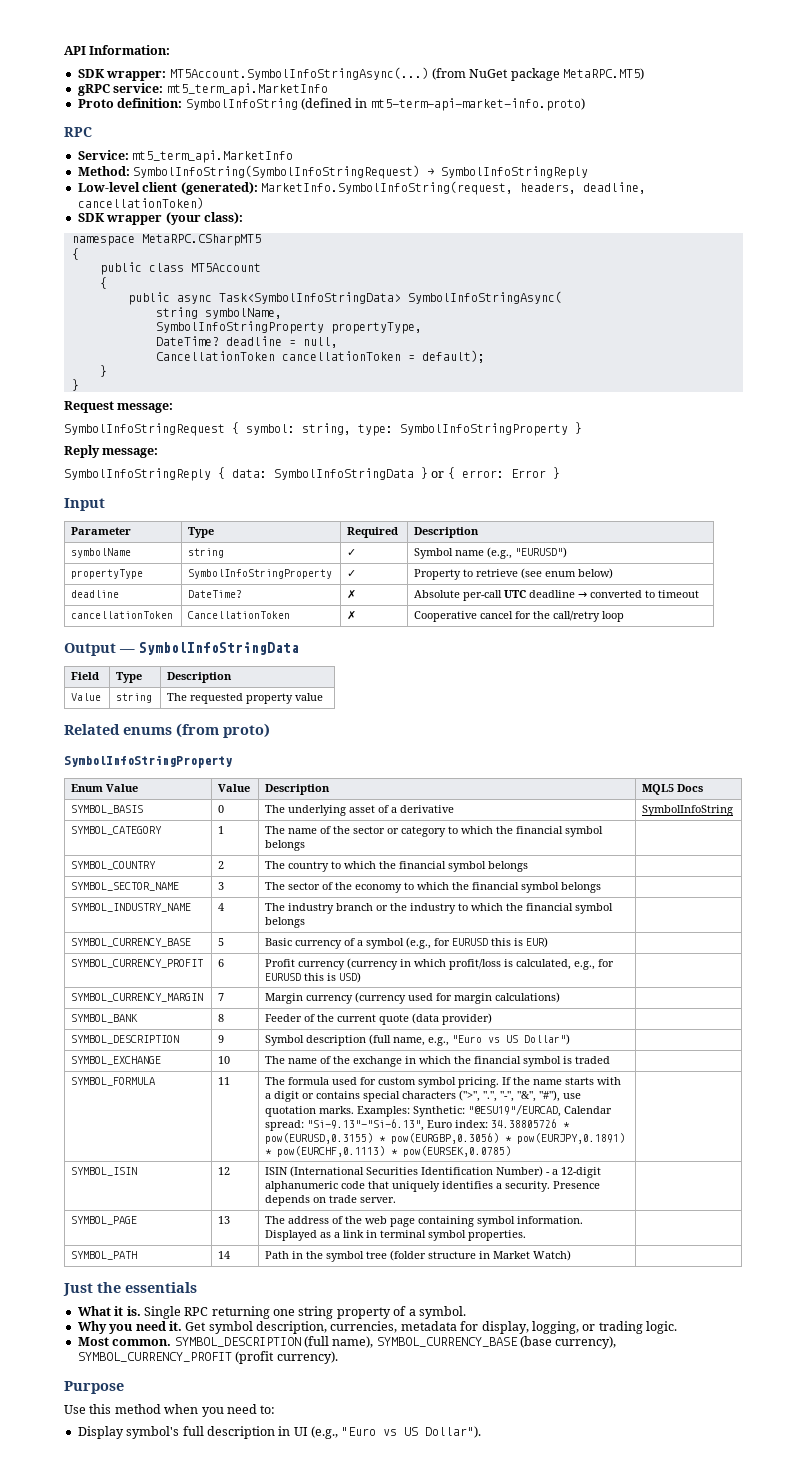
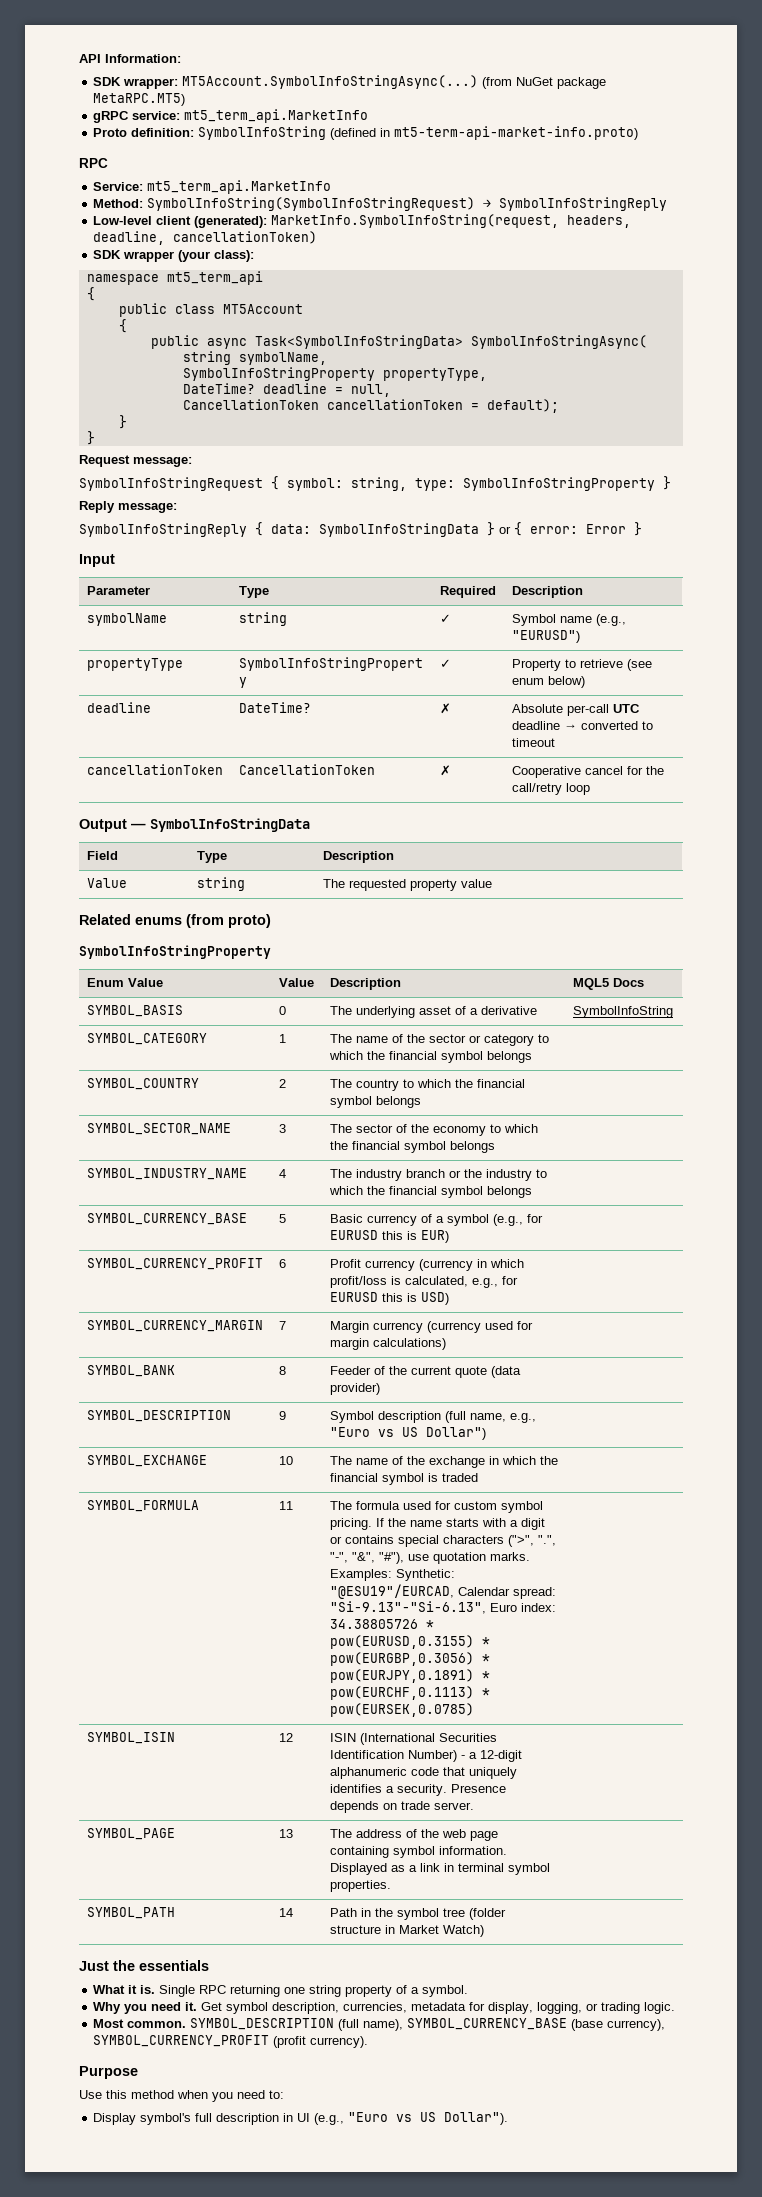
- namespace MetaRPC.CSharpMT5
+ namespace mt5_term_api

